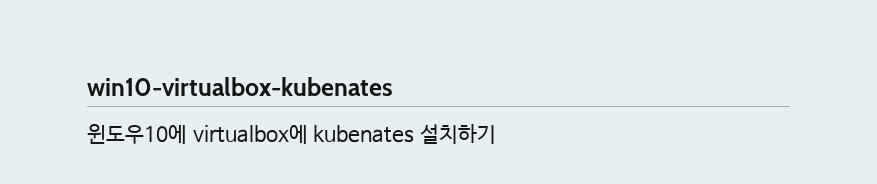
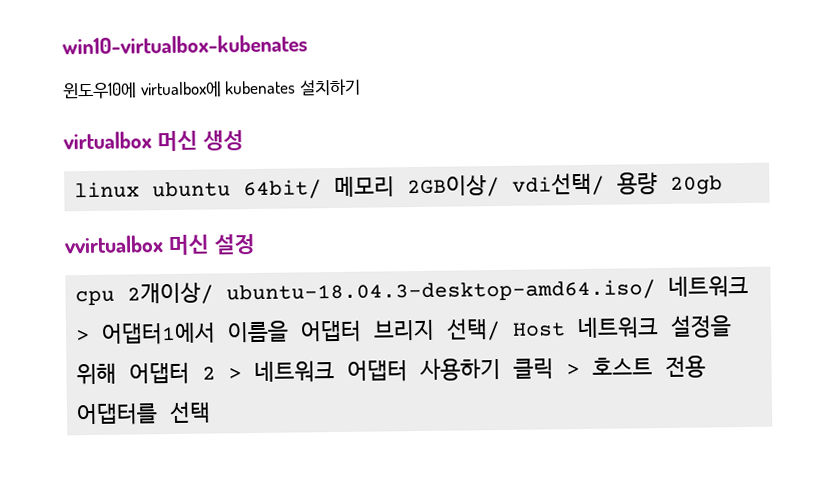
+ virtualbox 머신 생성
+ linux ubuntu 64bit/ 메모리 2GB이상/ vdi선택/ 용량 20gb
+ vvirtualbox 머신 설정
+ cpu 2개이상/ ubuntu-18.04.3-desktop-amd64.iso/ 네트워크 > 어댑터1에서 이름을 어댑터 브리지 선택/ Host 네트워크 설정을 위해 어댑터 2 > 네트워크 어댑터 사용하기 클릭 > 호스트 전용 어댑터를 선택

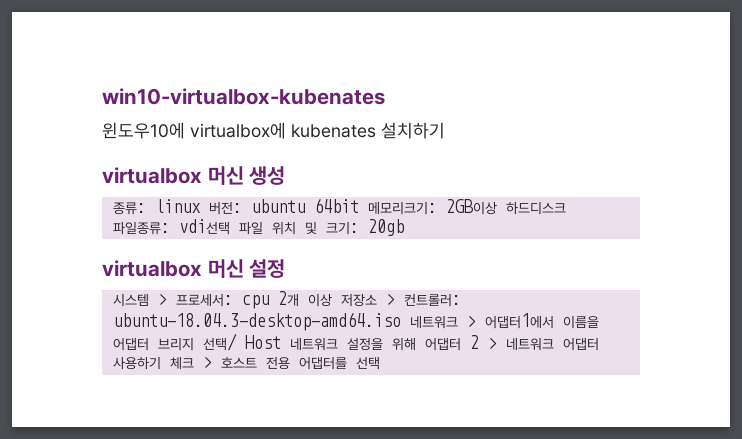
- linux ubuntu 64bit/ 메모리 2GB이상/ vdi선택/ 용량 20gb
+ 종류: linux 버전: ubuntu 64bit 메모리크기: 2GB이상 하드디스크 파일종류: vdi선택 파일 위치 및 크기: 20gb
- vvirtualbox 머신 설정
+ virtualbox 머신 설정
- cpu 2개이상/ ubuntu-18.04.3-desktop-amd64.iso/ 네트워크 > 어댑터1에서 이름을 어댑터 브리지 선택/ Host 네트워크 설정을 위해 어댑터 2 > 네트워크 어댑터 사용하기 클릭 > 호스트 전용 어댑터를 선택
+ 시스템 > 프로세서: cpu 2개 이상 저장소 > 컨트롤러: ubuntu-18.04.3-desktop-amd64.iso 네트워크 > 어댑터1에서 이름을 어댑터 브리지 선택/ Host 네트워크 설정을 위해 어댑터 2 > 네트워크 어댑터 사용하기 체크 > 호스트 전용 어댑터를 선택

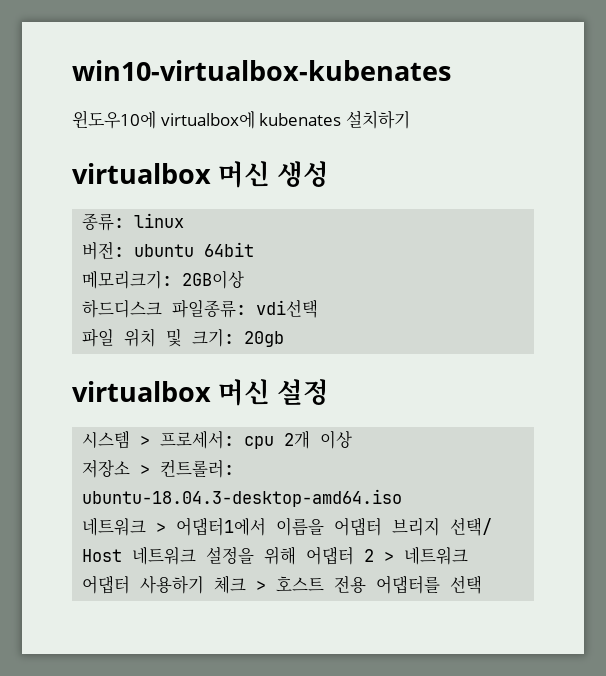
- 종류: linux 버전: ubuntu 64bit 메모리크기: 2GB이상 하드디스크 파일종류: vdi선택 파일 위치 및 크기: 20gb
+ 종류: linux
+ 버전: ubuntu 64bit
+ 메모리크기: 2GB이상
+ 하드디스크 파일종류: vdi선택
+ 파일 위치 및 크기: 20gb
- 시스템 > 프로세서: cpu 2개 이상 저장소 > 컨트롤러: ubuntu-18.04.3-desktop-amd64.iso 네트워크 > 어댑터1에서 이름을 어댑터 브리지 선택/ Host 네트워크 설정을 위해 어댑터 2 > 네트워크 어댑터 사용하기 체크 > 호스트 전용 어댑터를 선택
+ 시스템 > 프로세서: cpu 2개 이상
+ 저장소 > 컨트롤러: ubuntu-18.04.3-desktop-amd64.iso
+ 네트워크 > 어댑터1에서 이름을 어댑터 브리지 선택/ Host 네트워크 설정을 위해 어댑터 2 > 네트워크 어댑터 사용하기 체크 > 호스트 전용 어댑터를 선택

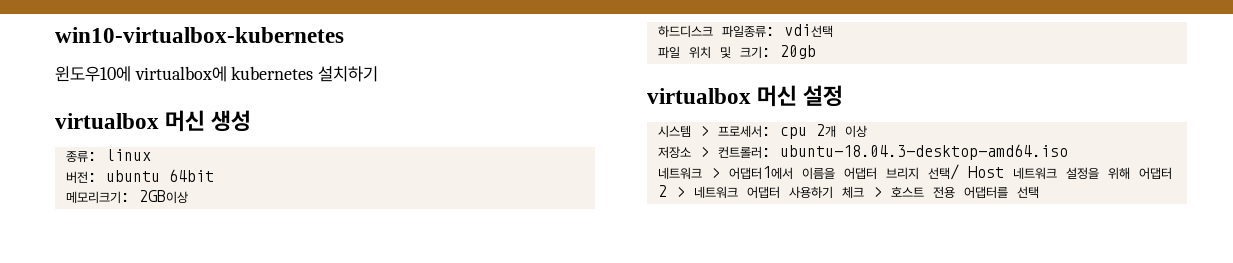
- win10-virtualbox-kubenates
+ win10-virtualbox-kubernetes
- 윈도우10에 virtualbox에 kubenates 설치하기
+ 윈도우10에 virtualbox에 kubernetes 설치하기

